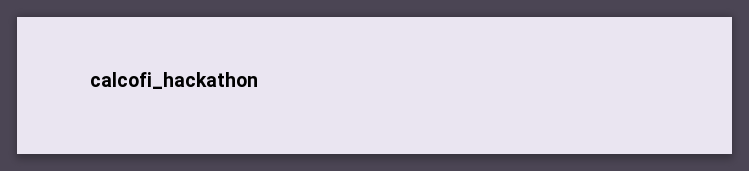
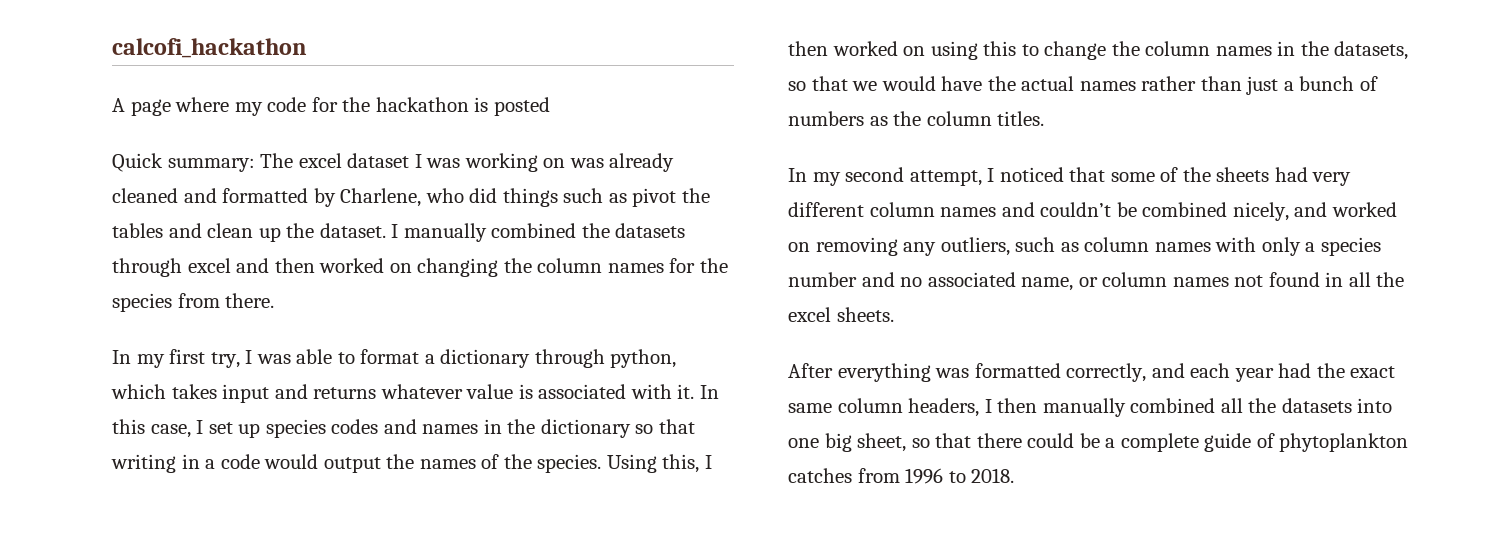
+ A page where my code for the hackathon is posted
+ Quick summary: The excel dataset I was working on was already cleaned and formatted by Charlene, who did things such as pivot the tables and clean up the dataset. I manually combined the datasets through excel and then worked on changing the column names for the species from there.
+ In my first try, I was able to format a dictionary through python, which takes input and returns whatever value is associated with it. In this case, I set up species codes and names in the dictionary so that writing in a code would output the names of the species. Using this, I then worked on using this to change the column names in the datasets, so that we would have the actual names rather than just a bunch of numbers as the column titles.
+ In my second attempt, I noticed that some of the sheets had very different column names and couldn’t be combined nicely, and worked on removing any outliers, such as column names with only a species number and no associated name, or column names not found in all the excel sheets.
+ After everything was formatted correctly, and each year had the exact same column headers, I then manually combined all the datasets into one big sheet, so that there could be a complete guide of phytoplankton catches from 1996 to 2018.

